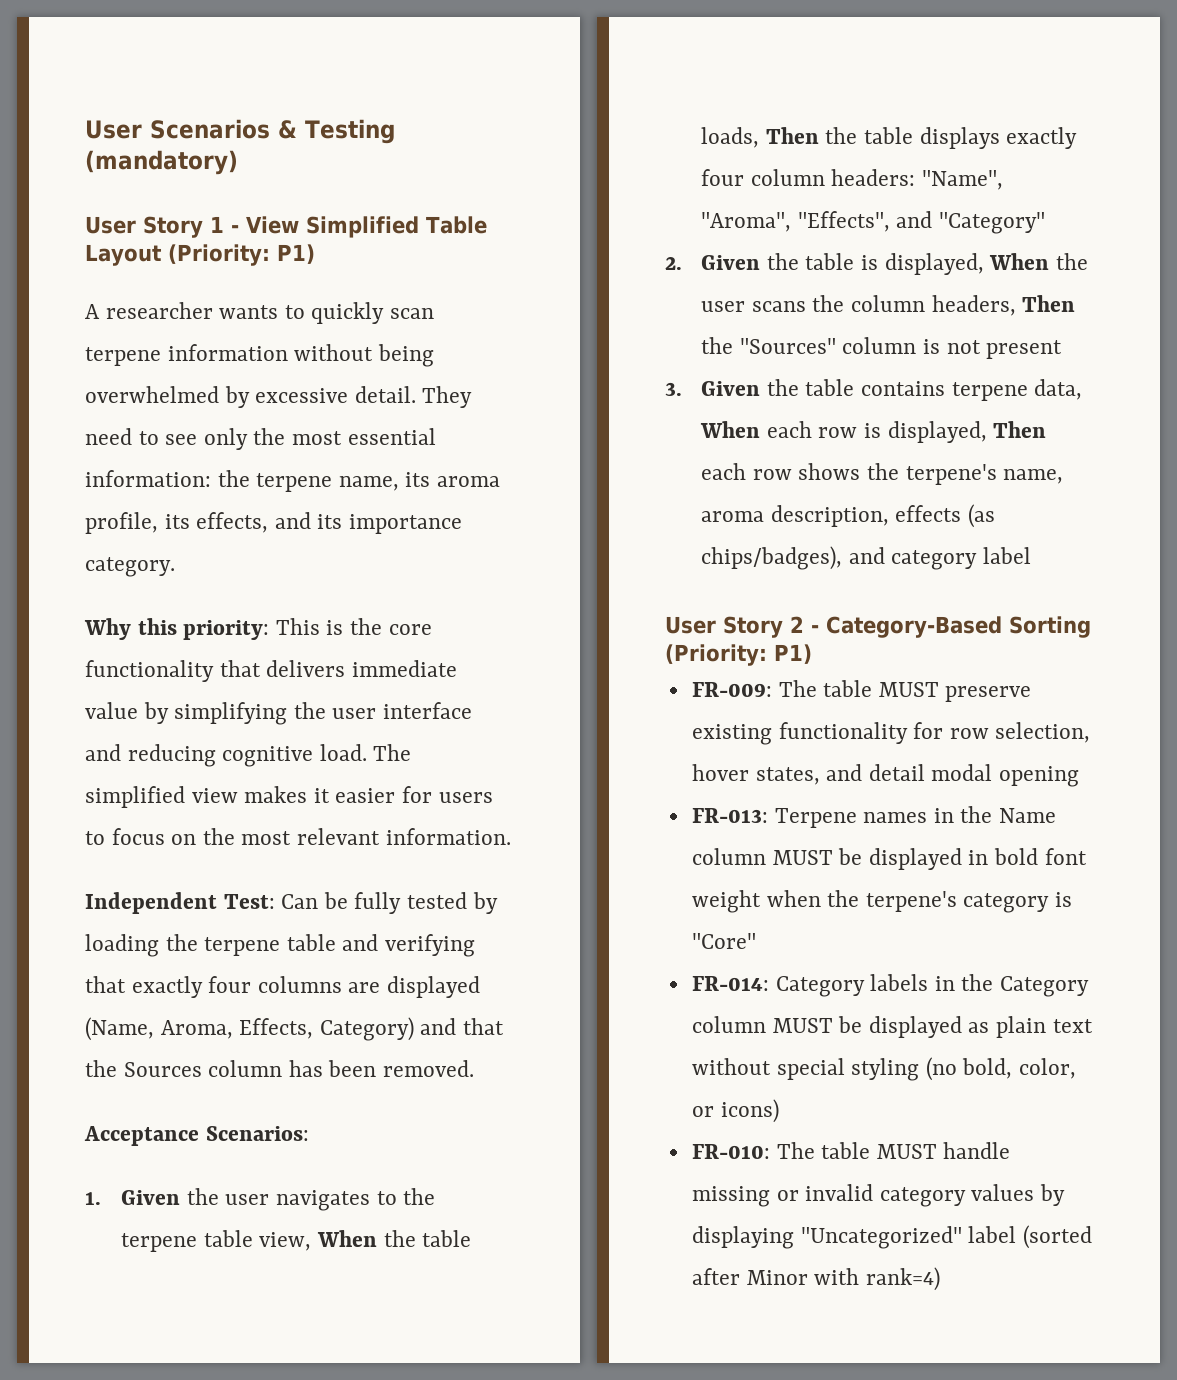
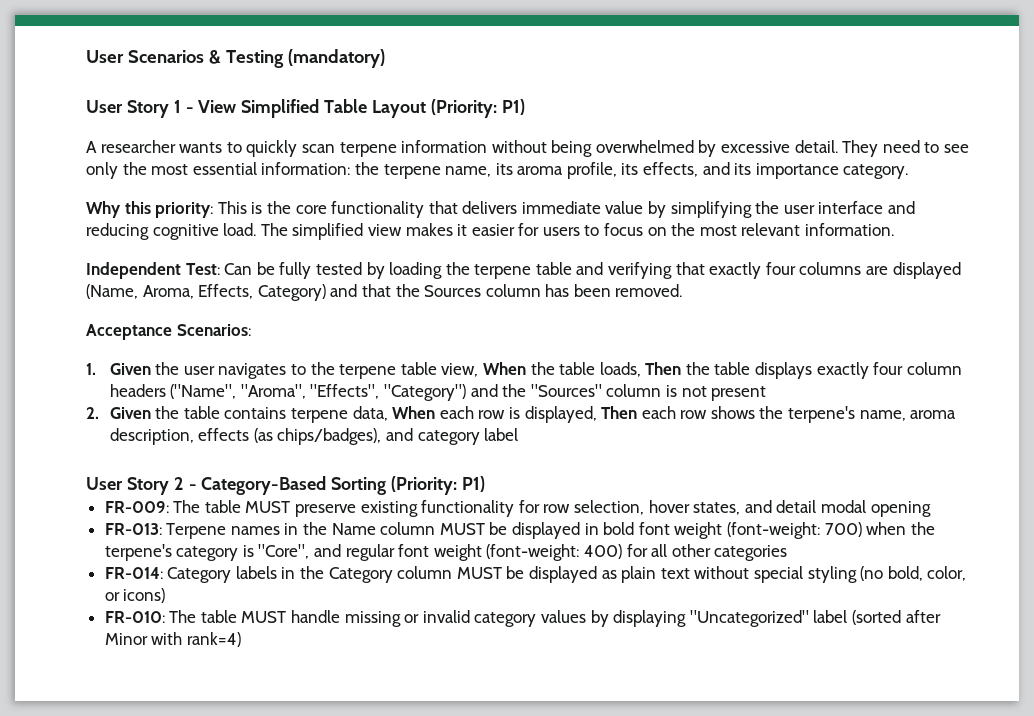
- 1. Given the user navigates to the terpene table view, When the table loads, Then the table displays exactly four column headers: "Name", "Aroma", "Effects", and "Category"
- 2. Given the table is displayed, When the user scans the column headers, Then the "Sources" column is not present
+ 1. Given the user navigates to the terpene table view, When the table loads, Then the table displays exactly four column headers ("Name", "Aroma", "Effects", "Category") and the "Sources" column is not present
- 3. Given the table contains terpene data, When each row is displayed, Then each row shows the terpene's name, aroma description, effects (as chips/badges), and category label
+ 2. Given the table contains terpene data, When each row is displayed, Then each row shows the terpene's name, aroma description, effects (as chips/badges), and category label
- FR-013: Terpene names in the Name column MUST be displayed in bold font weight when the terpene's category is "Core"
+ FR-013: Terpene names in the Name column MUST be displayed in bold font weight (font-weight: 700) when the terpene's category is "Core", and regular font weight (font-weight: 400) for all other categories

